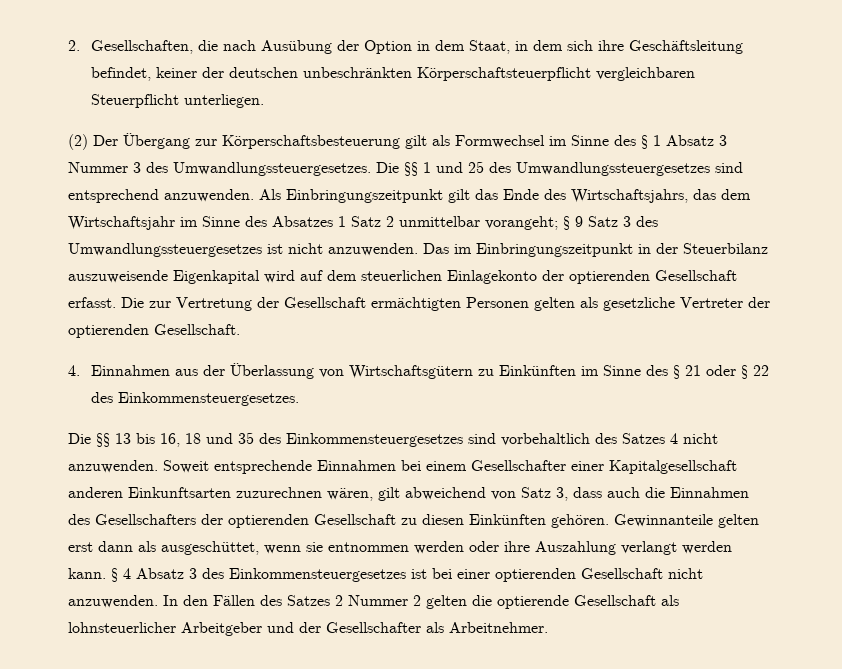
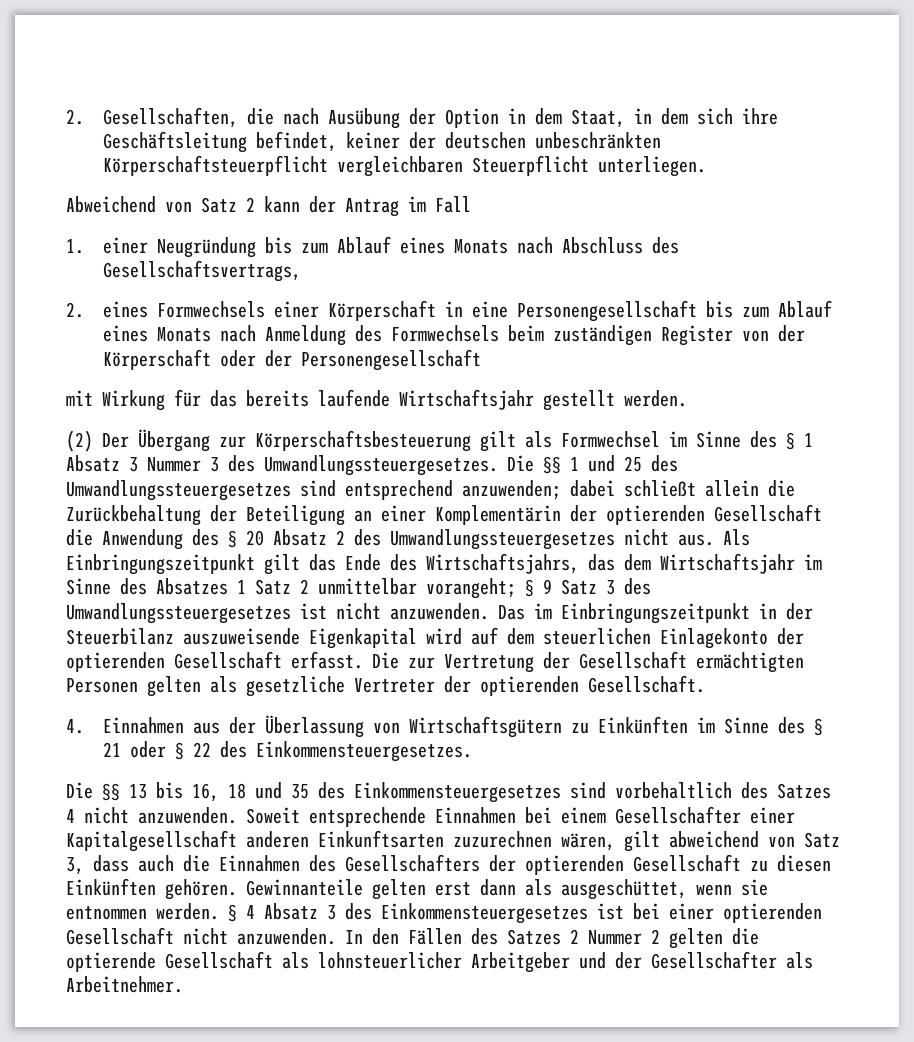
+ Abweichend von Satz 2 kann der Antrag im Fall
+ 1. einer Neugründung bis zum Ablauf eines Monats nach Abschluss des Gesellschaftsvertrags,
+ 2. eines Formwechsels einer Körperschaft in eine Personengesellschaft bis zum Ablauf eines Monats nach Anmeldung des Formwechsels beim zuständigen Register von der Körperschaft oder der Personengesellschaft
+ mit Wirkung für das bereits laufende Wirtschaftsjahr gestellt werden.
- Die §§ 1 und 25 des Umwandlungssteuergesetzes sind entsprechend anzuwenden.
+ Die §§ 1 und 25 des Umwandlungssteuergesetzes sind entsprechend anzuwenden; dabei schließt allein die Zurückbehaltung der Beteiligung an einer Komplementärin der optierenden Gesellschaft die Anwendung des § 20 Absatz 2 des Umwandlungssteuergesetzes nicht aus.
- Gewinnanteile gelten erst dann als ausgeschüttet, wenn sie entnommen werden oder ihre Auszahlung verlangt werden kann.
+ Gewinnanteile gelten erst dann als ausgeschüttet, wenn sie entnommen werden.

